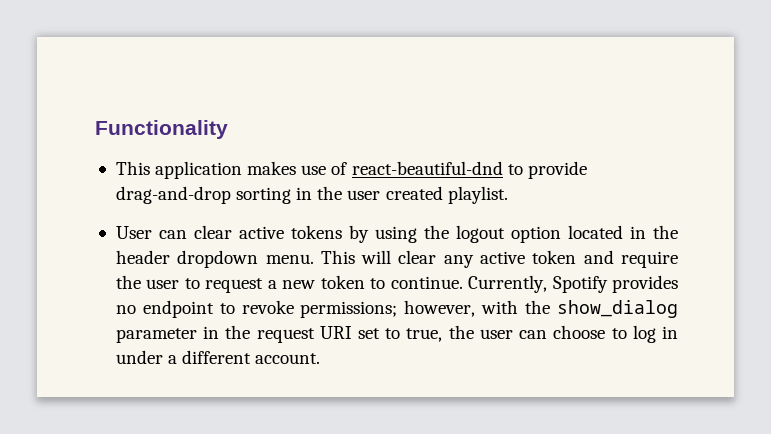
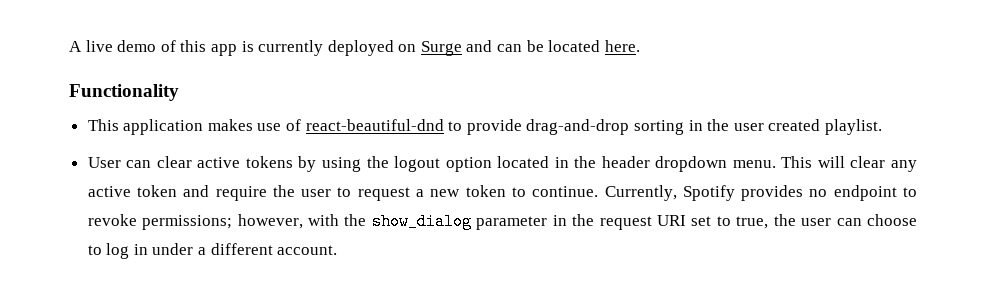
+ A live demo of this app is currently deployed on Surge and can be located here.

